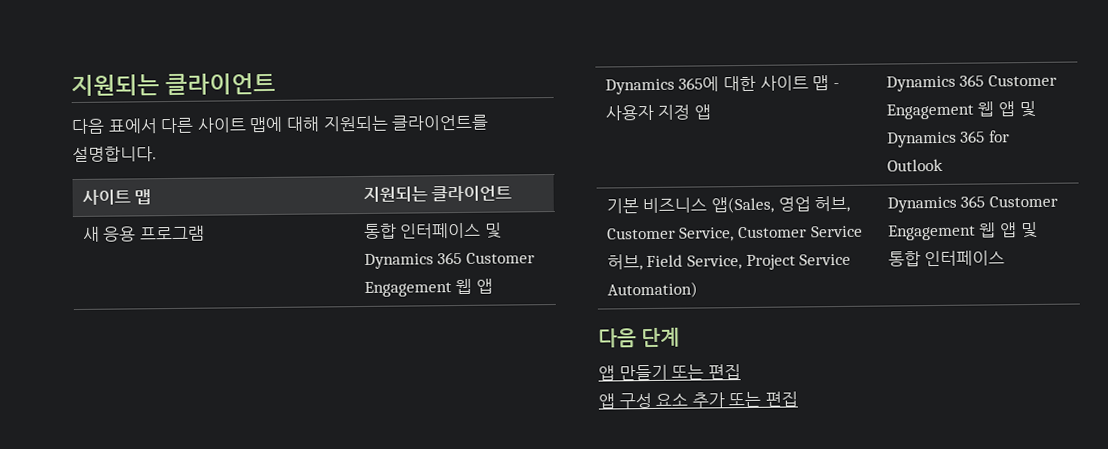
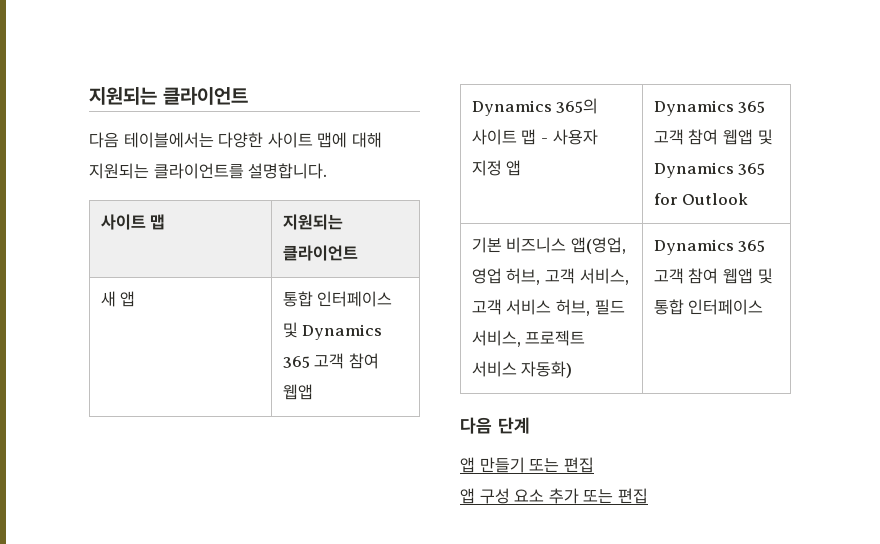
- 다음 표에서 다른 사이트 맵에 대해 지원되는 클라이언트를 설명합니다.
+ 다음 테이블에서는 다양한 사이트 맵에 대해 지원되는 클라이언트를 설명합니다.
- 새 응용 프로그램 | 통합 인터페이스 및 Dynamics 365 Customer Engagement 웹 앱
- Dynamics 365에 대한 사이트 맵 - 사용자 지정 앱 | Dynamics 365 Customer Engagement 웹 앱 및 Dynamics 365 for Outlook
+ 새 앱 | 통합 인터페이스 및 Dynamics 365 고객 참여 웹앱
+ Dynamics 365의 사이트 맵 - 사용자 지정 앱 | Dynamics 365 고객 참여 웹앱 및 Dynamics 365 for Outlook
- 기본 비즈니스 앱(Sales, 영업 허브, Customer Service, Customer Service 허브, Field Service, Project Service Automation) | Dynamics 365 Customer Engagement 웹 앱 및 통합 인터페이스
+ 기본 비즈니스 앱(영업, 영업 허브, 고객 서비스, 고객 서비스 허브, 필드 서비스, 프로젝트 서비스 자동화) | Dynamics 365 고객 참여 웹앱 및 통합 인터페이스

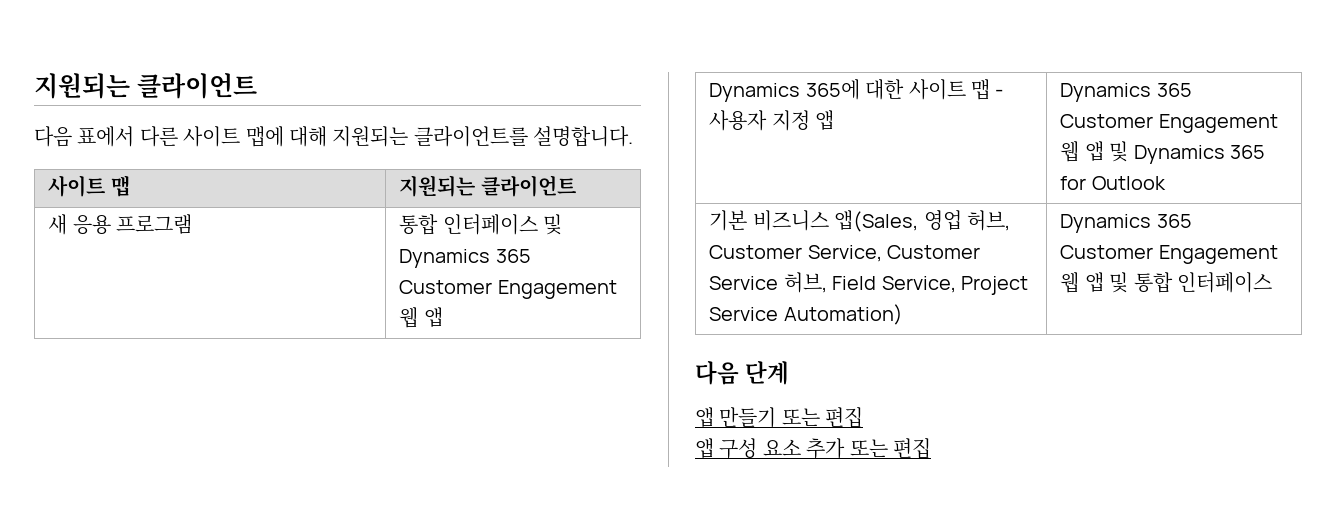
- 다음 테이블에서는 다양한 사이트 맵에 대해 지원되는 클라이언트를 설명합니다.
+ 다음 표에서 다른 사이트 맵에 대해 지원되는 클라이언트를 설명합니다.
- 새 앱 | 통합 인터페이스 및 Dynamics 365 고객 참여 웹앱
- Dynamics 365의 사이트 맵 - 사용자 지정 앱 | Dynamics 365 고객 참여 웹앱 및 Dynamics 365 for Outlook
+ 새 응용 프로그램 | 통합 인터페이스 및 Dynamics 365 Customer Engagement 웹 앱
+ Dynamics 365에 대한 사이트 맵 - 사용자 지정 앱 | Dynamics 365 Customer Engagement 웹 앱 및 Dynamics 365 for Outlook
- 기본 비즈니스 앱(영업, 영업 허브, 고객 서비스, 고객 서비스 허브, 필드 서비스, 프로젝트 서비스 자동화) | Dynamics 365 고객 참여 웹앱 및 통합 인터페이스
+ 기본 비즈니스 앱(Sales, 영업 허브, Customer Service, Customer Service 허브, Field Service, Project Service Automation) | Dynamics 365 Customer Engagement 웹 앱 및 통합 인터페이스

